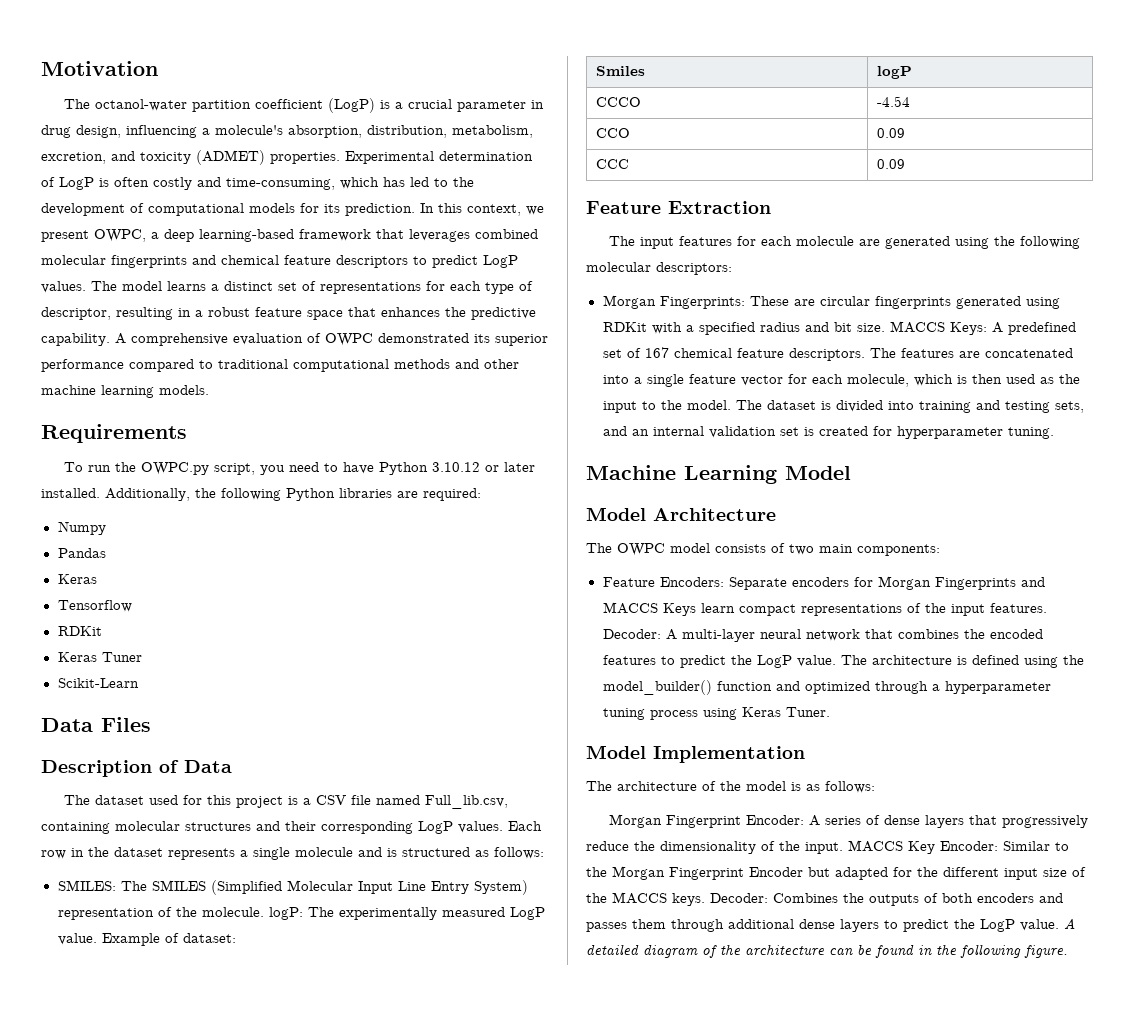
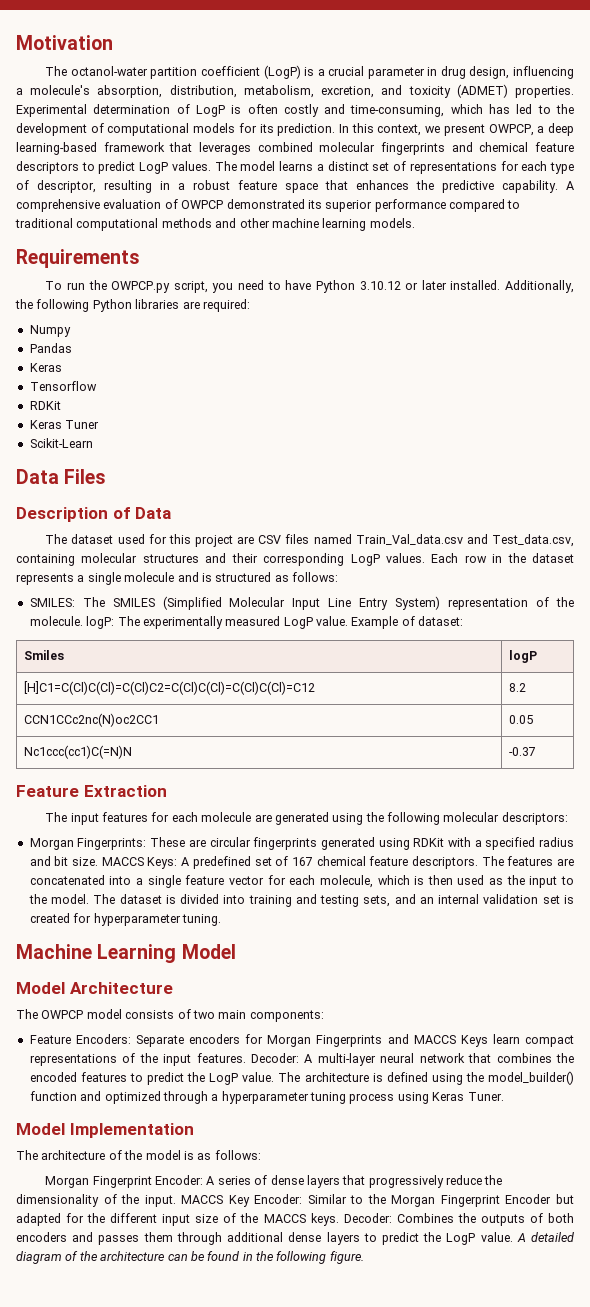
- In this context, we present OWPC, a deep learning-based framework that leverages combined molecular fingerprints and chemical feature descriptors to predict LogP values.
+ In this context, we present OWPCP, a deep learning-based framework that leverages combined molecular fingerprints and chemical feature descriptors to predict LogP values.
- A comprehensive evaluation of OWPC demonstrated its superior performance compared to traditional computational methods and other machine learning models.
+ A comprehensive evaluation of OWPCP demonstrated its superior performance compared to traditional computational methods and other machine learning models.
- To run the OWPC.py script, you need to have Python 3.10.12 or later installed.
+ To run the OWPCP.py script, you need to have Python 3.10.12 or later installed.
- The dataset used for this project is a CSV file named Full_lib.csv, containing molecular structures and their corresponding LogP values.
+ The dataset used for this project are CSV files named Train_Val_data.csv and Test_data.csv, containing molecular structures and their corresponding LogP values.
- CCCO | -4.54
- CCO | 0.09
- CCC | 0.09
+ [H]C1=C(Cl)C(Cl)=C(Cl)C2=C(Cl)C(Cl)=C(Cl)C(Cl)=C12 | 8.2
+ CCN1CCc2nc(N)oc2CC1 | 0.05
+ Nc1ccc(cc1)C(=N)N | -0.37
- The OWPC model consists of two main components:
+ The OWPCP model consists of two main components:

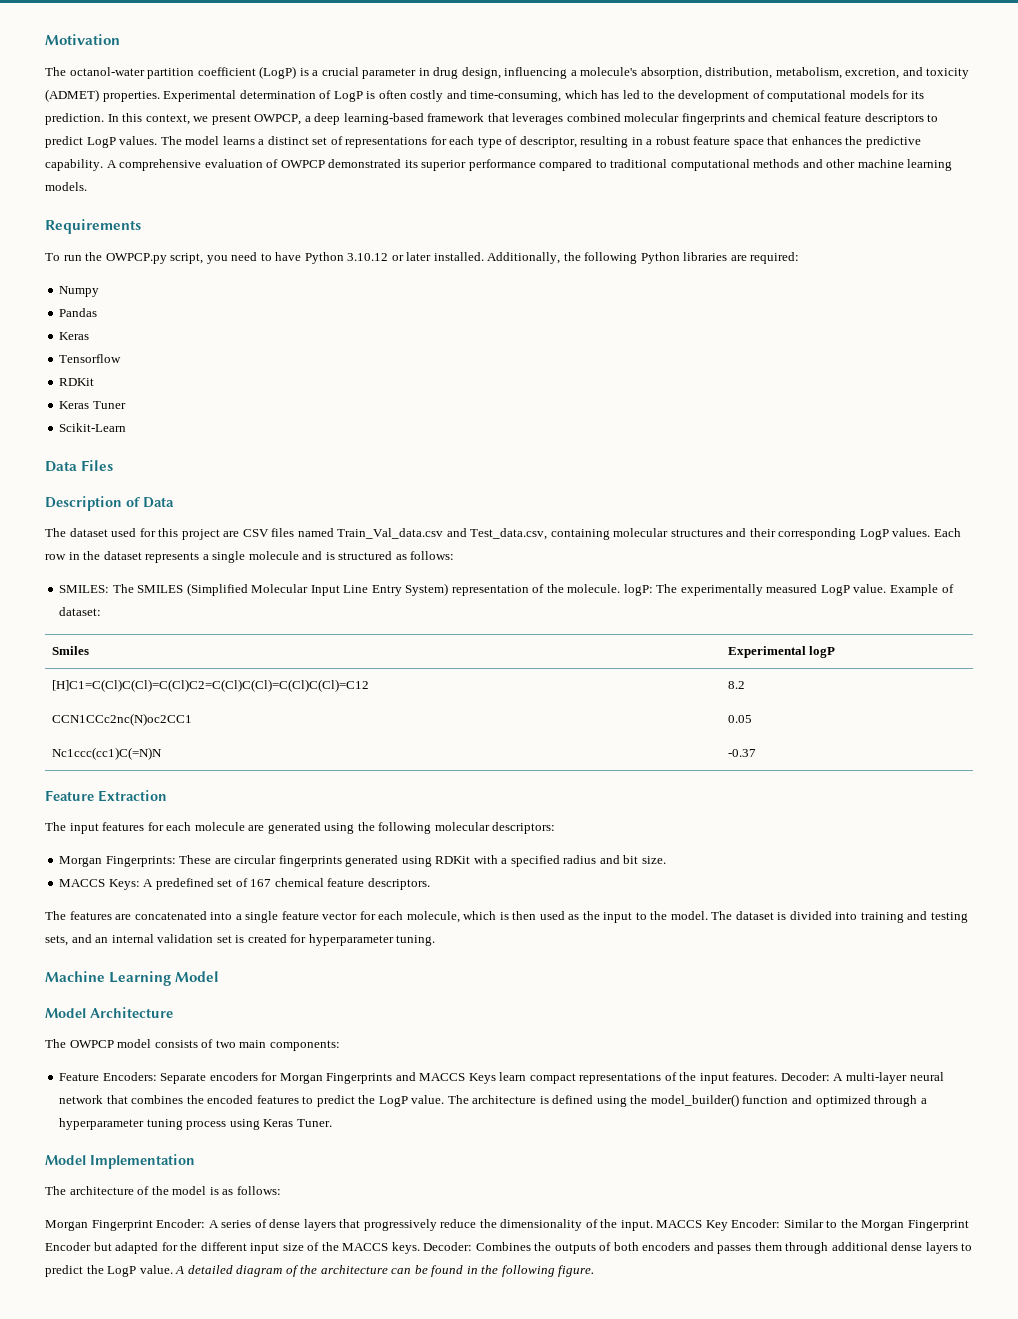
- Smiles | logP
+ Smiles | Experimental logP
- Morgan Fingerprints: These are circular fingerprints generated using RDKit with a specified radius and bit size. MACCS Keys: A predefined set of 167 chemical feature descriptors. The features are concatenated into a single feature vector for each molecule, which is then used as the input to the model.
+ Morgan Fingerprints: These are circular fingerprints generated using RDKit with a specified radius and bit size.
+ MACCS Keys: A predefined set of 167 chemical feature descriptors.
+ The features are concatenated into a single feature vector for each molecule, which is then used as the input to the model.

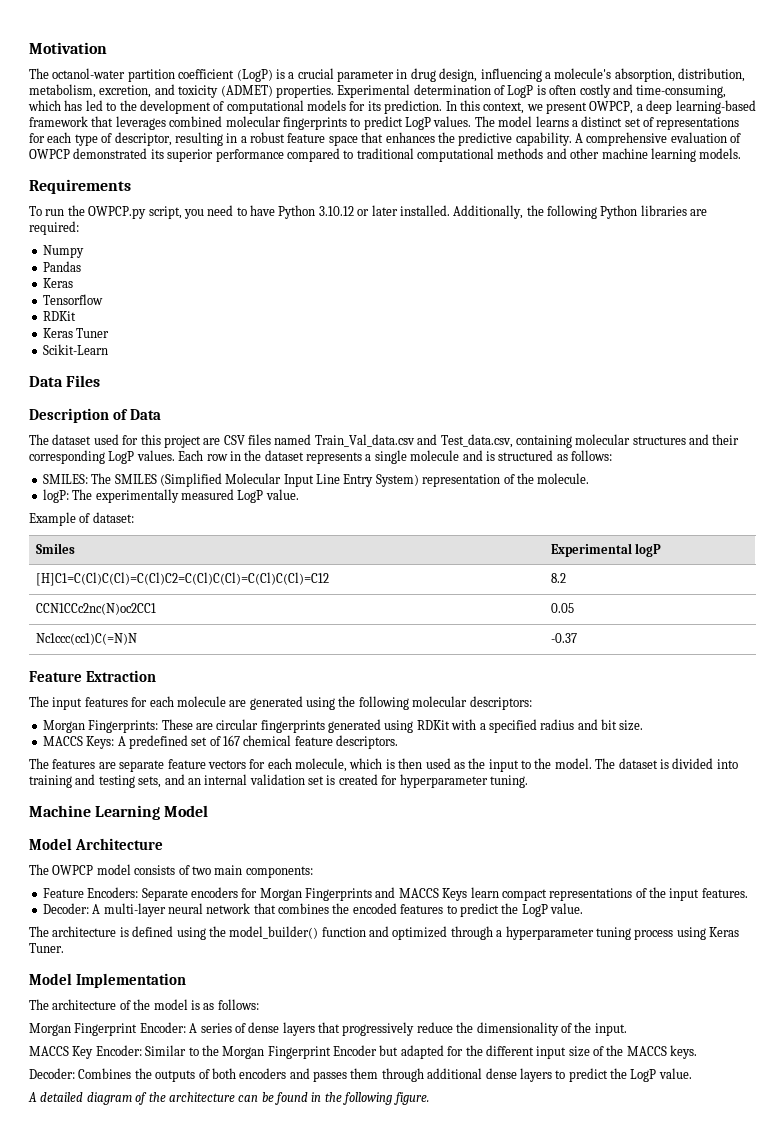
- In this context, we present OWPCP, a deep learning-based framework that leverages combined molecular fingerprints and chemical feature descriptors to predict LogP values.
+ In this context, we present OWPCP, a deep learning-based framework that leverages combined molecular fingerprints to predict LogP values.
- SMILES: The SMILES (Simplified Molecular Input Line Entry System) representation of the molecule. logP: The experimentally measured LogP value. Example of dataset:
+ SMILES: The SMILES (Simplified Molecular Input Line Entry System) representation of the molecule.
+ logP: The experimentally measured LogP value.
+ Example of dataset:
- The features are concatenated into a single feature vector for each molecule, which is then used as the input to the model.
+ The features are separate feature vectors for each molecule, which is then used as the input to the model.
- Feature Encoders: Separate encoders for Morgan Fingerprints and MACCS Keys learn compact representations of the input features. Decoder: A multi-layer neural network that combines the encoded features to predict the LogP value. The architecture is defined using the model_builder() function and optimized through a hyperparameter tuning process using Keras Tuner.
+ Feature Encoders: Separate encoders for Morgan Fingerprints and MACCS Keys learn compact representations of the input features.
+ Decoder: A multi-layer neural network that combines the encoded features to predict the LogP value.
+ The architecture is defined using the model_builder() function and optimized through a hyperparameter tuning process using Keras Tuner.
- A series of dense layers that progressively reduce the dimensionality of the input. MACCS Key Encoder:
+ A series of dense layers that progressively reduce the dimensionality of the input.
+ MACCS Key Encoder:
- Similar to the Morgan Fingerprint Encoder but adapted for the different input size of the MACCS keys. Decoder:
+ Similar to the Morgan Fingerprint Encoder but adapted for the different input size of the MACCS keys.
+ Decoder:
- Combines the outputs of both encoders and passes them through additional dense layers to predict the LogP value. A detailed diagram of the architecture can be found in the following figure.
+ Combines the outputs of both encoders and passes them through additional dense layers to predict the LogP value.
+ A detailed diagram of the architecture can be found in the following figure.

